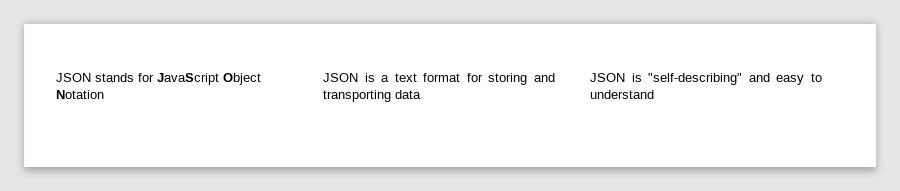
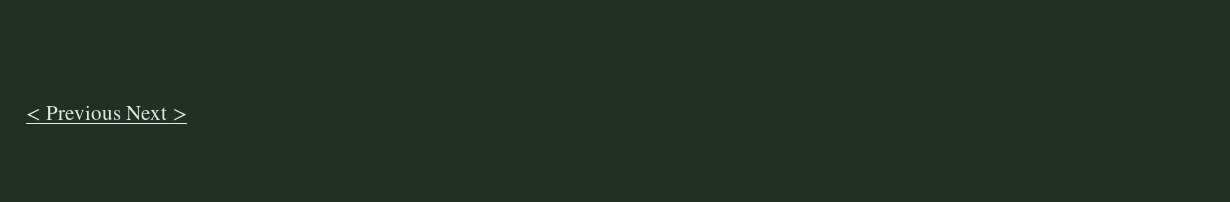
- JSON stands for JavaScript Object Notation
- JSON is a text format for storing and transporting data
- JSON is "self-describing" and easy to understand
+ < Previous Next >

